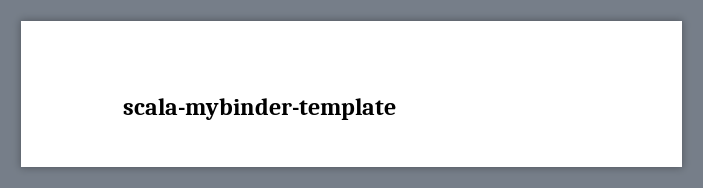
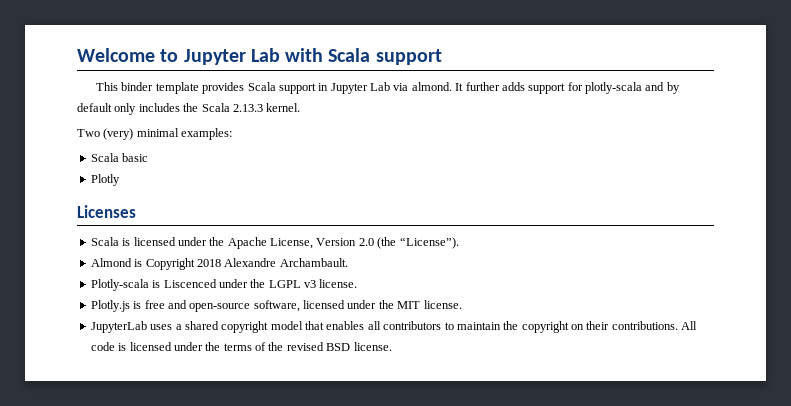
- scala-mybinder-template
+ Welcome to Jupyter Lab with Scala support
+ This binder template provides Scala support in Jupyter Lab via almond. It further adds support for plotly-scala and by default only includes the Scala 2.13.3 kernel.
+ Two (very) minimal examples:
+ Scala basic
+ Plotly
+ Licenses
+ Scala is licensed under the Apache License, Version 2.0 (the “License”).
+ Almond is Copyright 2018 Alexandre Archambault.
+ Plotly-scala is Liscenced under the LGPL v3 license.
+ Plotly.js is free and open-source software, licensed under the MIT license.
+ JupyterLab uses a shared copyright model that enables all contributors to maintain the copyright on their contributions. All code is licensed under the terms of the revised BSD license.

